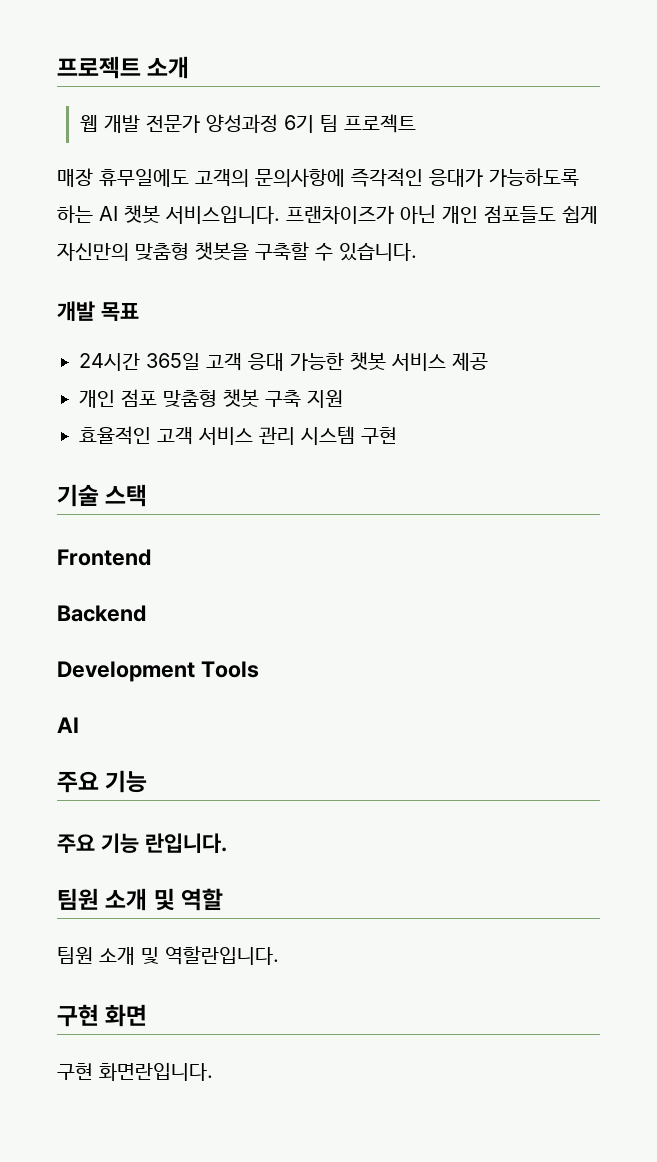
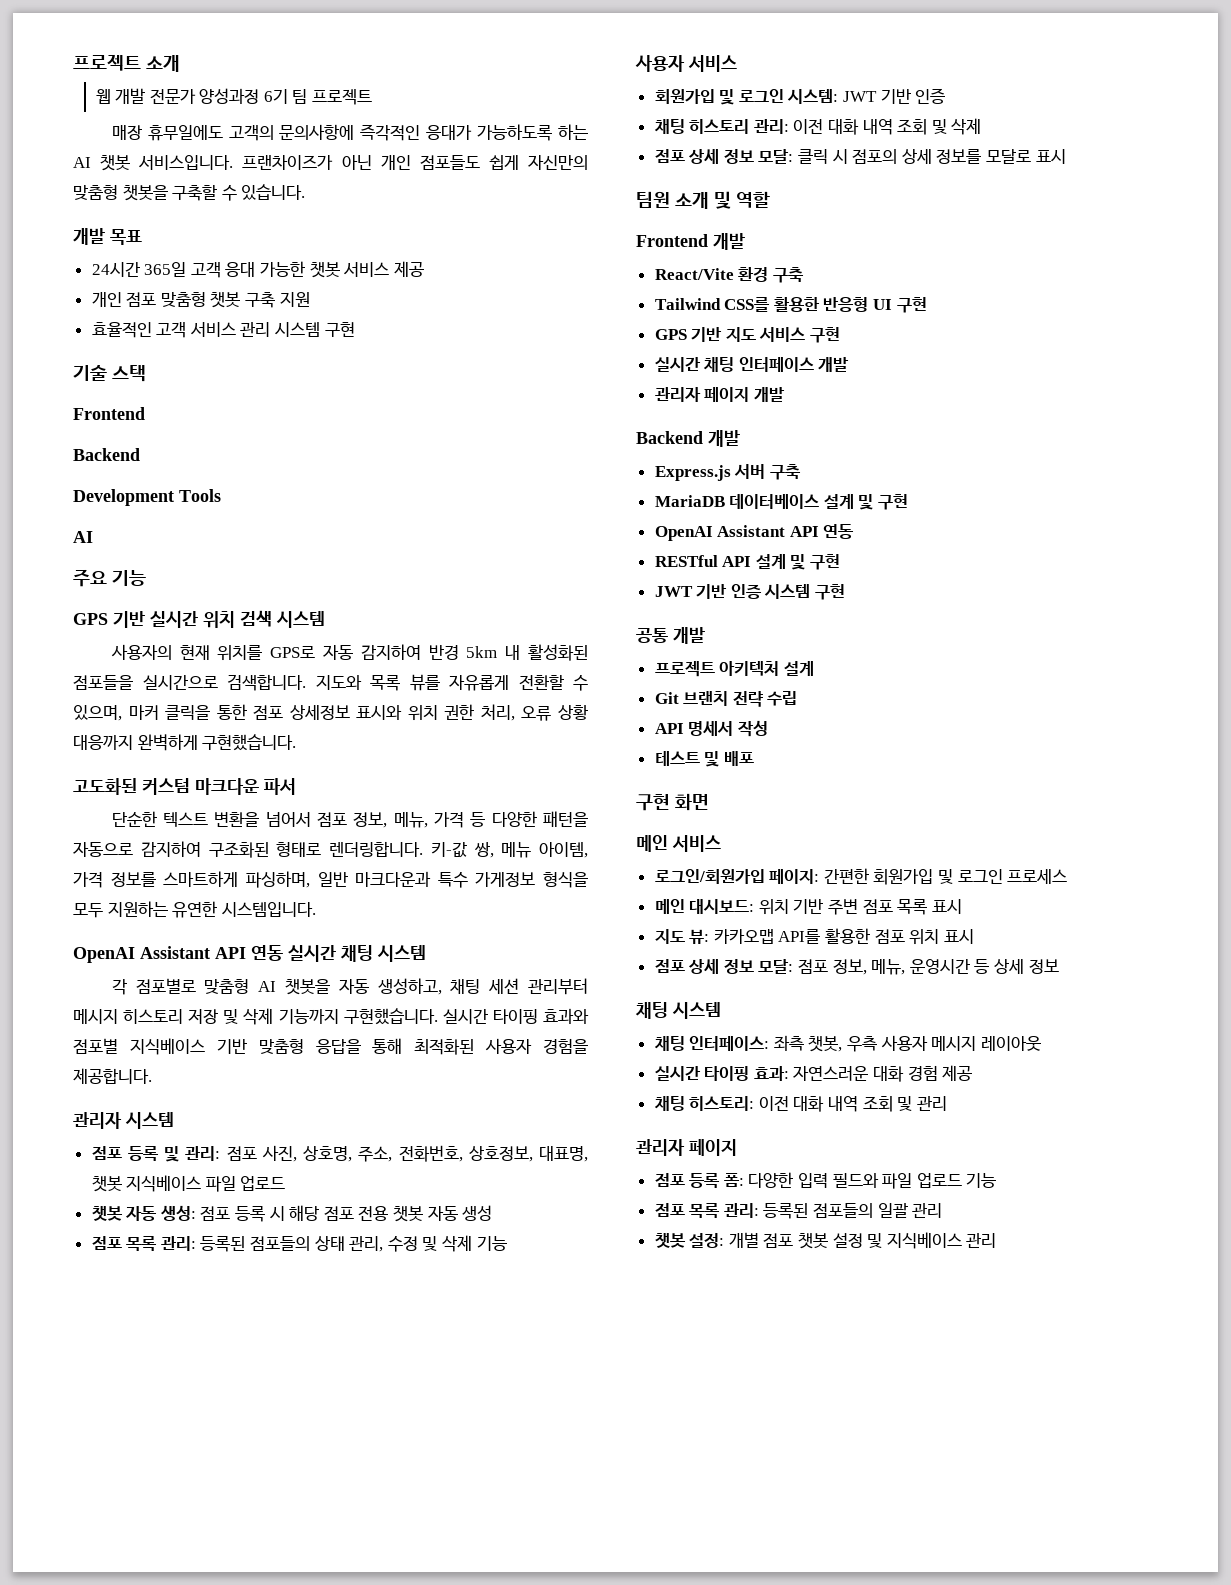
- 주요 기능 란입니다.
+ GPS 기반 실시간 위치 검색 시스템
+ 사용자의 현재 위치를 GPS로 자동 감지하여 반경 5km 내 활성화된 점포들을 실시간으로 검색합니다. 지도와 목록 뷰를 자유롭게 전환할 수 있으며, 마커 클릭을 통한 점포 상세정보 표시와 위치 권한 처리, 오류 상황 대응까지 완벽하게 구현했습니다.
+ 고도화된 커스텀 마크다운 파서
+ 단순한 텍스트 변환을 넘어서 점포 정보, 메뉴, 가격 등 다양한 패턴을 자동으로 감지하여 구조화된 형태로 렌더링합니다. 키-값 쌍, 메뉴 아이템, 가격 정보를 스마트하게 파싱하며, 일반 마크다운과 특수 가게정보 형식을 모두 지원하는 유연한 시스템입니다.
+ OpenAI Assistant API 연동 실시간 채팅 시스템
+ 각 점포별로 맞춤형 AI 챗봇을 자동 생성하고, 채팅 세션 관리부터 메시지 히스토리 저장 및 삭제 기능까지 구현했습니다. 실시간 타이핑 효과와 점포별 지식베이스 기반 맞춤형 응답을 통해 최적화된 사용자 경험을 제공합니다.
+ 관리자 시스템
+ 점포 등록 및 관리: 점포 사진, 상호명, 주소, 전화번호, 상호정보, 대표명, 챗봇 지식베이스 파일 업로드
+ 챗봇 자동 생성: 점포 등록 시 해당 점포 전용 챗봇 자동 생성
+ 점포 목록 관리: 등록된 점포들의 상태 관리, 수정 및 삭제 기능
+ 사용자 서비스
+ 회원가입 및 로그인 시스템: JWT 기반 인증
+ 채팅 히스토리 관리: 이전 대화 내역 조회 및 삭제
+ 점포 상세 정보 모달: 클릭 시 점포의 상세 정보를 모달로 표시
  팀원 소개 및 역할
- 팀원 소개 및 역할란입니다.
+ Frontend 개발
+ React/Vite 환경 구축
+ Tailwind CSS를 활용한 반응형 UI 구현
+ GPS 기반 지도 서비스 구현
+ 실시간 채팅 인터페이스 개발
+ 관리자 페이지 개발
+ Backend 개발
+ Express.js 서버 구축
+ MariaDB 데이터베이스 설계 및 구현
+ OpenAI Assistant API 연동
+ RESTful API 설계 및 구현
+ JWT 기반 인증 시스템 구현
+ 공통 개발
+ 프로젝트 아키텍처 설계
+ Git 브랜치 전략 수립
+ API 명세서 작성
+ 테스트 및 배포
  구현 화면
- 구현 화면란입니다.
+ 메인 서비스
+ 로그인/회원가입 페이지: 간편한 회원가입 및 로그인 프로세스
+ 메인 대시보드: 위치 기반 주변 점포 목록 표시
+ 지도 뷰: 카카오맵 API를 활용한 점포 위치 표시
+ 점포 상세 정보 모달: 점포 정보, 메뉴, 운영시간 등 상세 정보
+ 채팅 시스템
+ 채팅 인터페이스: 좌측 챗봇, 우측 사용자 메시지 레이아웃
+ 실시간 타이핑 효과: 자연스러운 대화 경험 제공
+ 채팅 히스토리: 이전 대화 내역 조회 및 관리
+ 관리자 페이지
+ 점포 등록 폼: 다양한 입력 필드와 파일 업로드 기능
+ 점포 목록 관리: 등록된 점포들의 일괄 관리
+ 챗봇 설정: 개별 점포 챗봇 설정 및 지식베이스 관리

